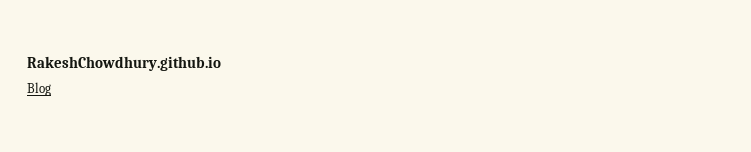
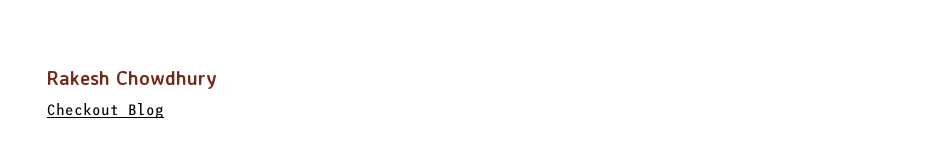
- RakeshChowdhury.github.io
- Blog
+ Rakesh Chowdhury
+ Checkout Blog

